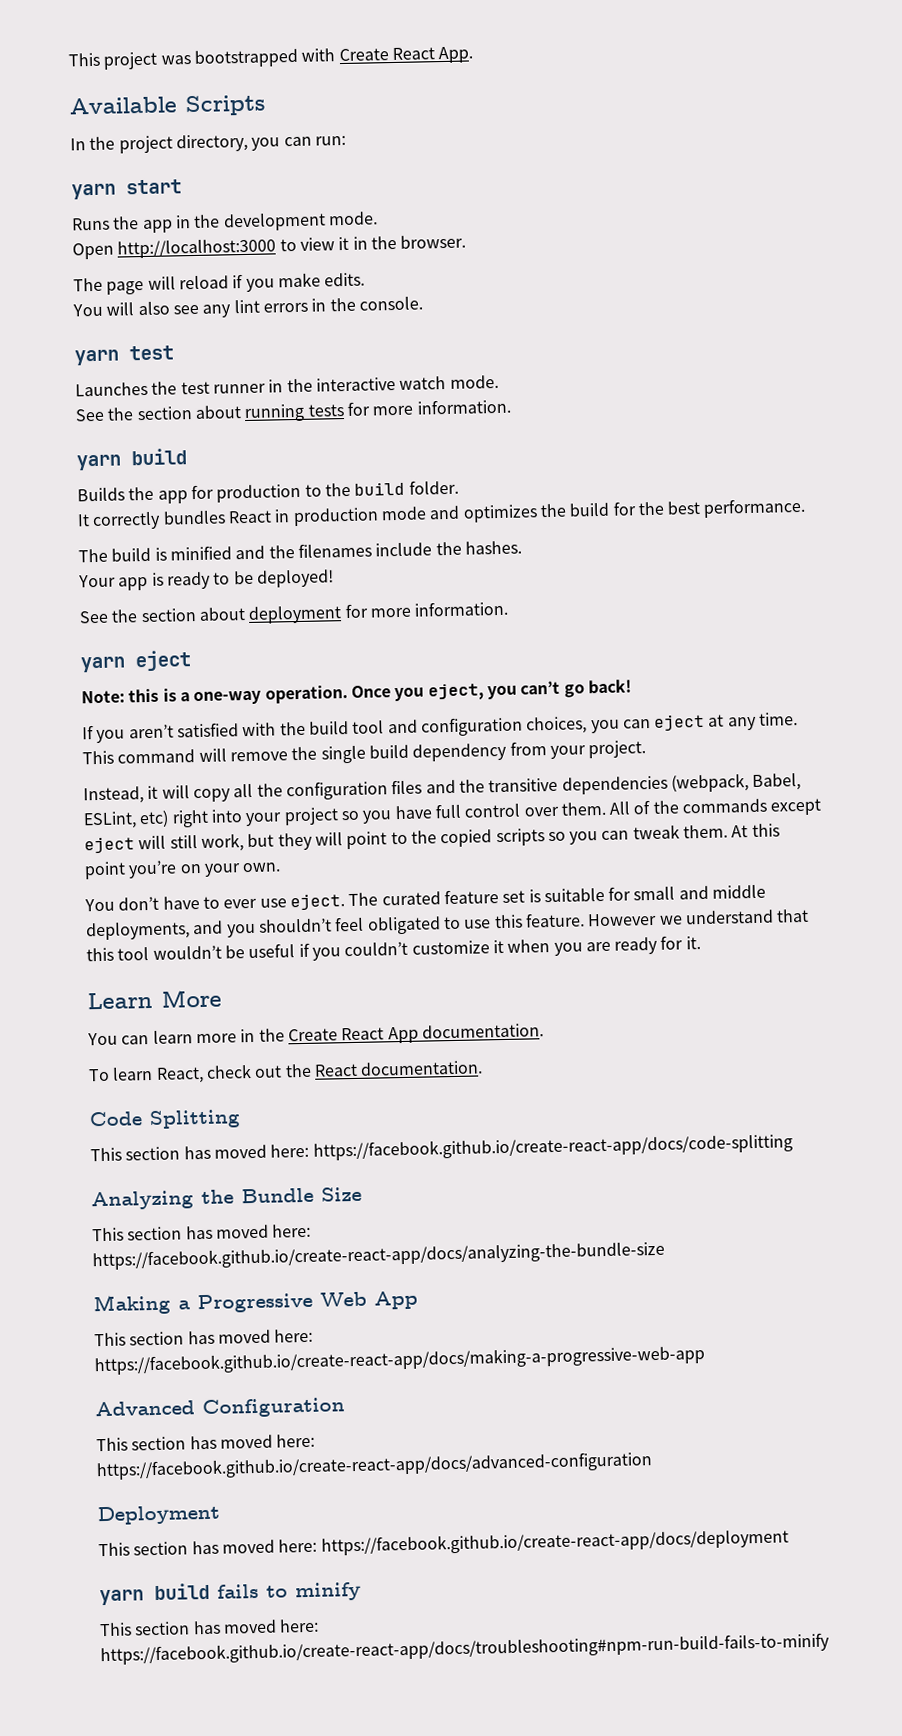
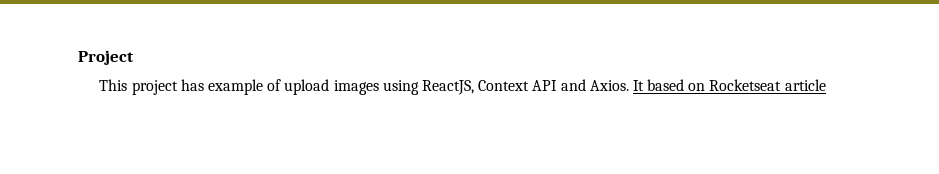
+ Project
- This project was bootstrapped with Create React App.
- Available Scripts
- In the project directory, you can run:
- yarn start
- Runs the app in the development mode.
- Open http://localhost:3000 to view it in the browser.
- The page will reload if you make edits.
- You will also see any lint errors in the console.
- yarn test
- Launches the test runner in the interactive watch mode.
- See the section about running tests for more information.
- yarn build
- Builds the app for production to the build folder.
- It correctly bundles React in production mode and optimizes the build for the best performance.
- The build is minified and the filenames include the hashes.
- Your app is ready to be deployed!
- See the section about deployment for more information.
- yarn eject
- Note: this is a one-way operation. Once you eject, you can’t go back!
- If you aren’t satisfied with the build tool and configuration choices, you can eject at any time. This command will remove the single build dependency from your project.
- Instead, it will copy all the configuration files and the transitive dependencies (webpack, Babel, ESLint, etc) right into your project so you have full control over them. All of the commands except eject will still work, but they will point to the copied scripts so you can tweak them. At this point you’re on your own.
- You don’t have to ever use eject. The curated feature set is suitable for small and middle deployments, and you shouldn’t feel obligated to use this feature. However we understand that this tool wouldn’t be useful if you couldn’t customize it when you are ready for it.
- Learn More
- You can learn more in the Create React App documentation.
- To learn React, check out the React documentation.
- Code Splitting
- This section has moved here: https://facebook.github.io/create-react-app/docs/code-splitting
- Analyzing the Bundle Size
- This section has moved here: https://facebook.github.io/create-react-app/docs/analyzing-the-bundle-size
- Making a Progressive Web App
- This section has moved here: https://facebook.github.io/create-react-app/docs/making-a-progressive-web-app
- Advanced Configuration
- This section has moved here: https://facebook.github.io/create-react-app/docs/advanced-configuration
- Deployment
- This section has moved here: https://facebook.github.io/create-react-app/docs/deployment
- yarn build fails to minify
- This section has moved here: https://facebook.github.io/create-react-app/docs/troubleshooting#npm-run-build-fails-to-minify
+ This project has example of upload images using ReactJS, Context API and Axios. It based on Rocketseat article

